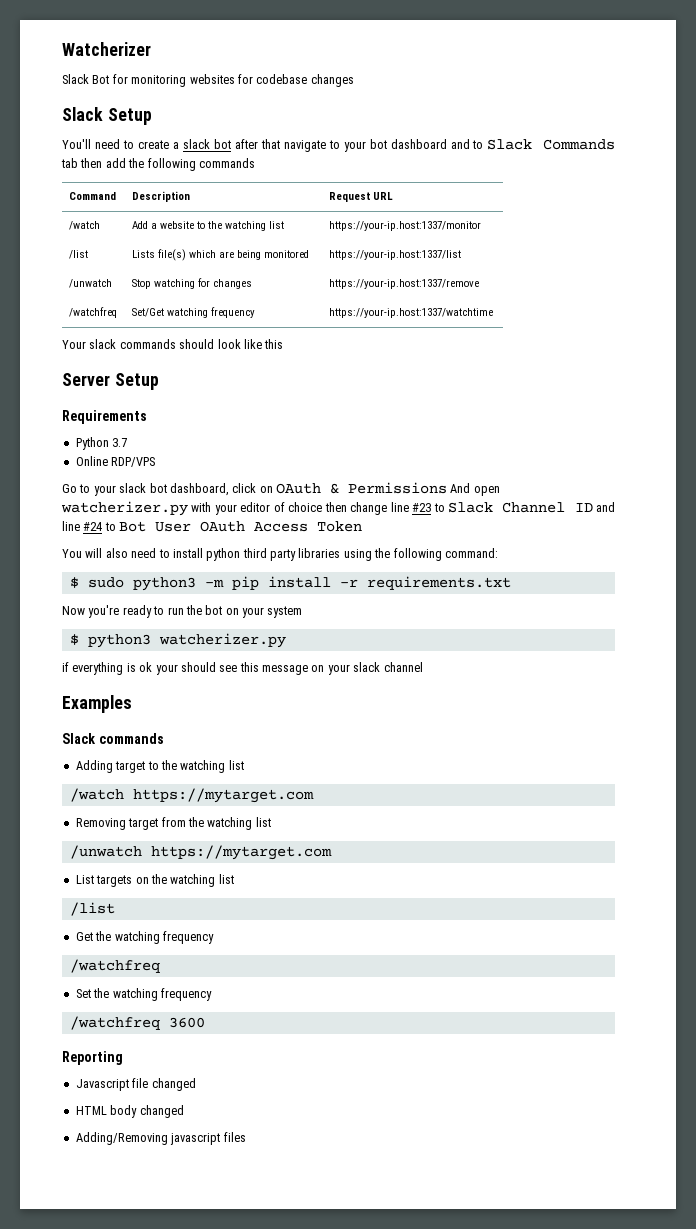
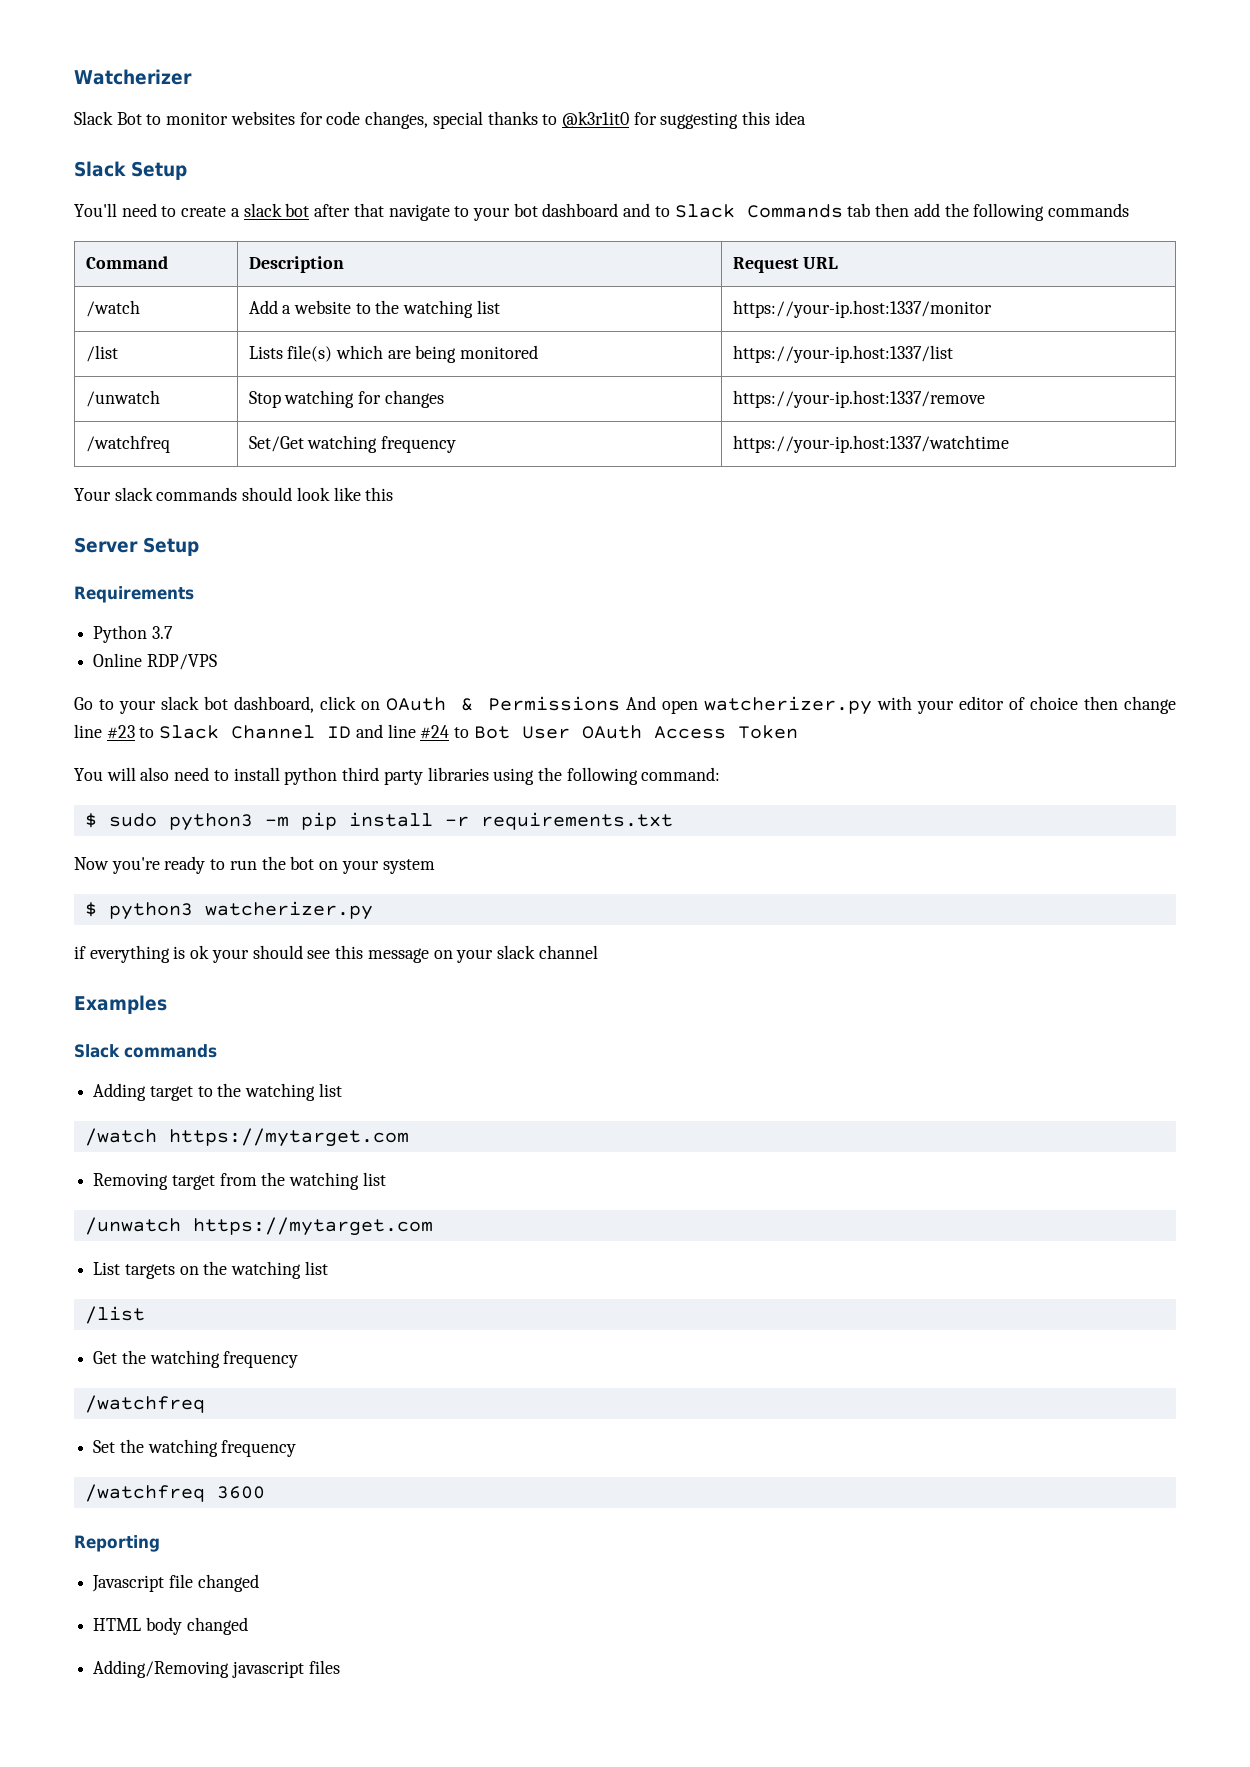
- Slack Bot for monitoring websites for codebase changes
+ Slack Bot to monitor websites for code changes, special thanks to @k3r1it0 for suggesting this idea

